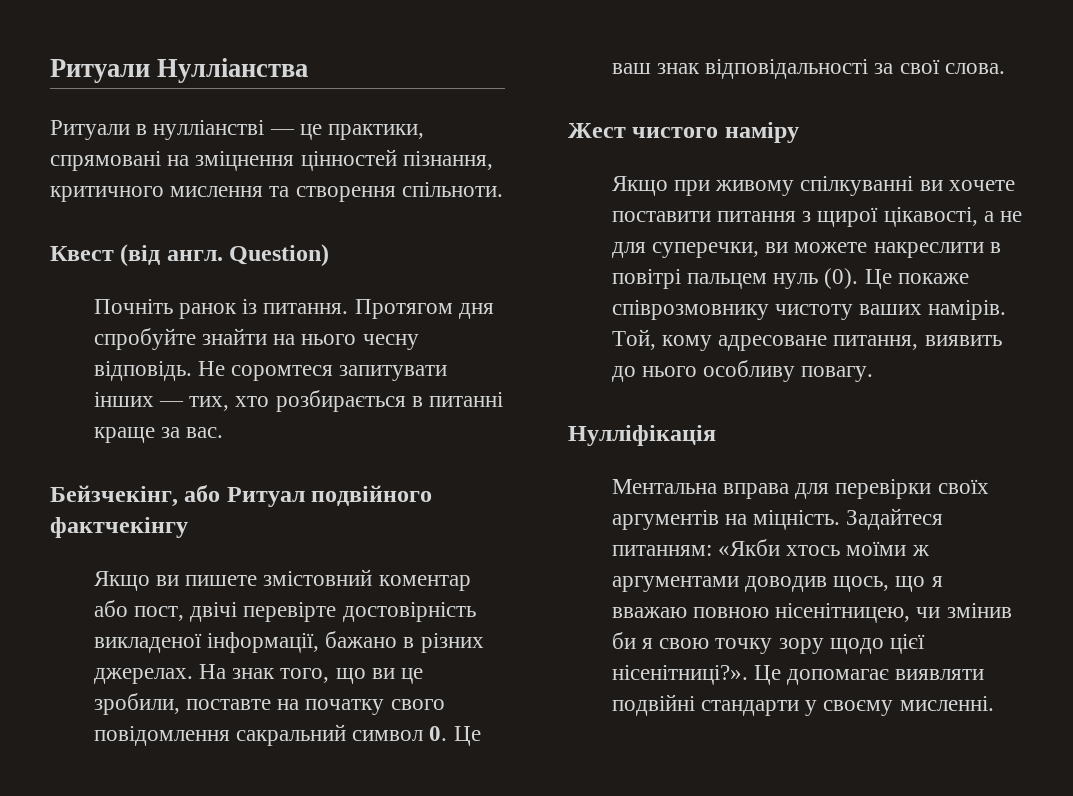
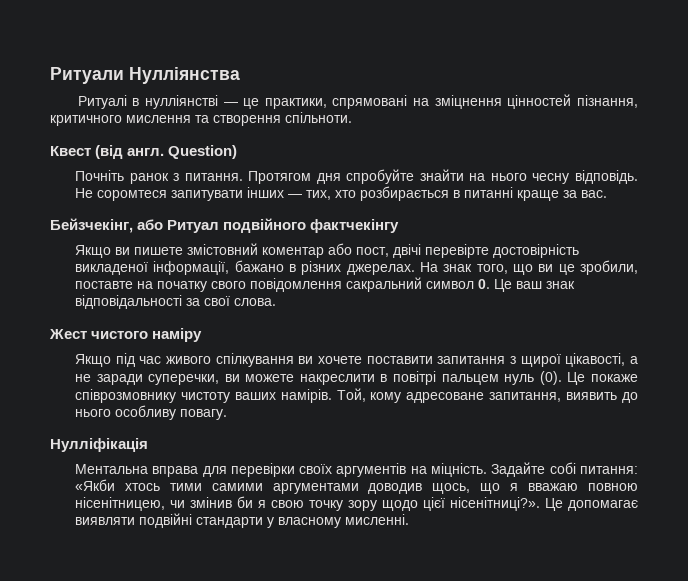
- Ритуали Нулліанства
- Ритуали в нулліанстві — це практики, спрямовані на зміцнення цінностей пізнання, критичного мислення та створення спільноти.
+ Ритуали Нулліянства
+ Ритуалі в нулліянстві — це практики, спрямовані на зміцнення цінностей пізнання, критичного мислення та створення спільноти.
- Почніть ранок із питання.
+ Почніть ранок з питання.
- Якщо при живому спілкуванні ви хочете поставити питання з щирої цікавості, а не для суперечки, ви можете накреслити в повітрі пальцем нуль (0).
+ Якщо під час живого спілкування ви хочете поставити запитання з щирої цікавості, а не заради суперечки, ви можете накреслити в повітрі пальцем нуль (0).
- Той, кому адресоване питання, виявить до нього особливу повагу.
+ Той, кому адресоване запитання, виявить до нього особливу повагу.
- Задайтеся питанням: «Якби хтось моїми ж аргументами доводив щось, що я вважаю повною нісенітницею, чи змінив би я свою точку зору щодо цієї нісенітниці?».
+ Задайте собі питання: «Якби хтось тими самими аргументами доводив щось, що я вважаю повною нісенітницею, чи змінив би я свою точку зору щодо цієї нісенітниці?».
- Це допомагає виявляти подвійні стандарти у своєму мисленні.
+ Це допомагає виявляти подвійні стандарти у власному мисленні.

